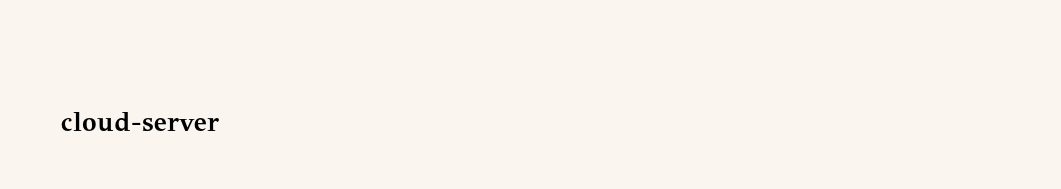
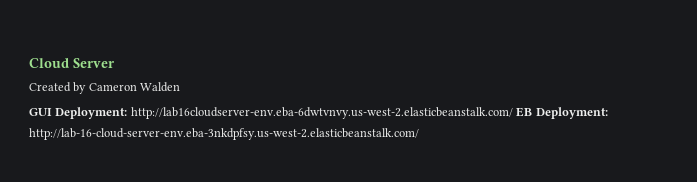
- cloud-server
+ Cloud Server
+ Created by Cameron Walden
+ GUI Deployment: http://lab16cloudserver-env.eba-6dwtvnvy.us-west-2.elasticbeanstalk.com/ EB Deployment: http://lab-16-cloud-server-env.eba-3nkdpfsy.us-west-2.elasticbeanstalk.com/

